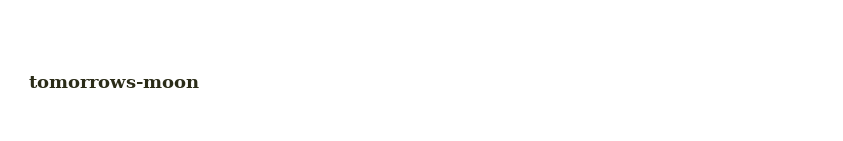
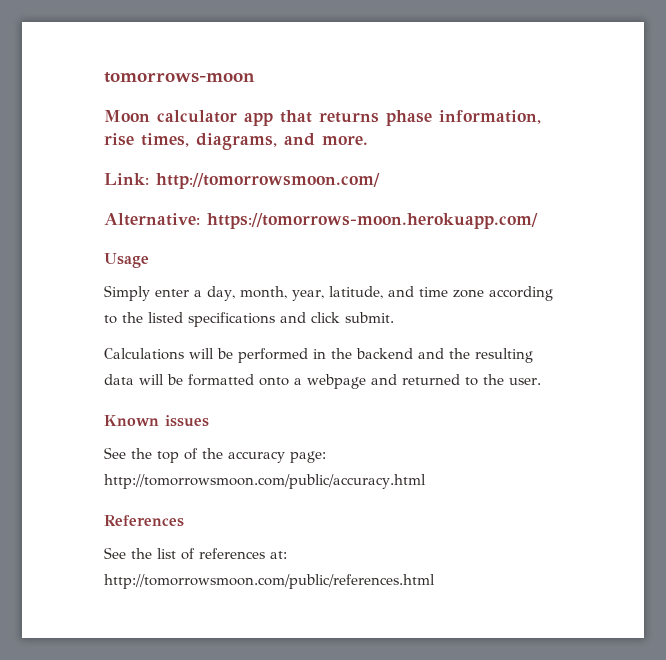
+ Moon calculator app that returns phase information, rise times, diagrams, and more.
+ Link: http://tomorrowsmoon.com/
+ Alternative: https://tomorrows-moon.herokuapp.com/
+ Usage
+ Simply enter a day, month, year, latitude, and time zone according to the listed specifications and click submit.
+ Calculations will be performed in the backend and the resulting data will be formatted onto a webpage and returned to the user.
+ Known issues
+ See the top of the accuracy page: http://tomorrowsmoon.com/public/accuracy.html
+ References
+ See the list of references at: http://tomorrowsmoon.com/public/references.html

